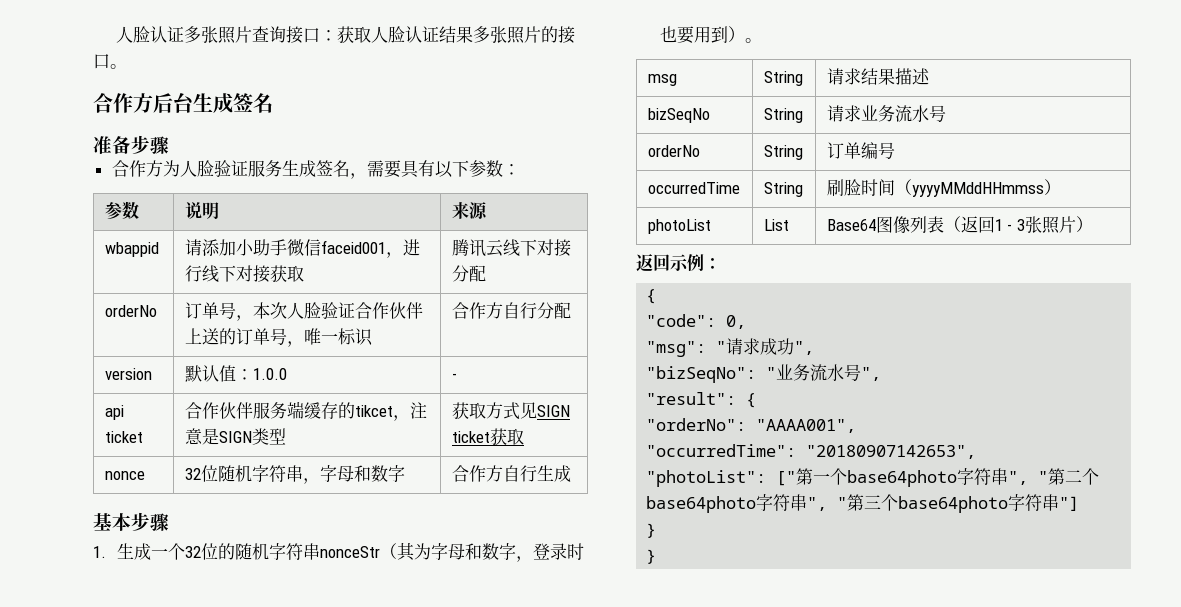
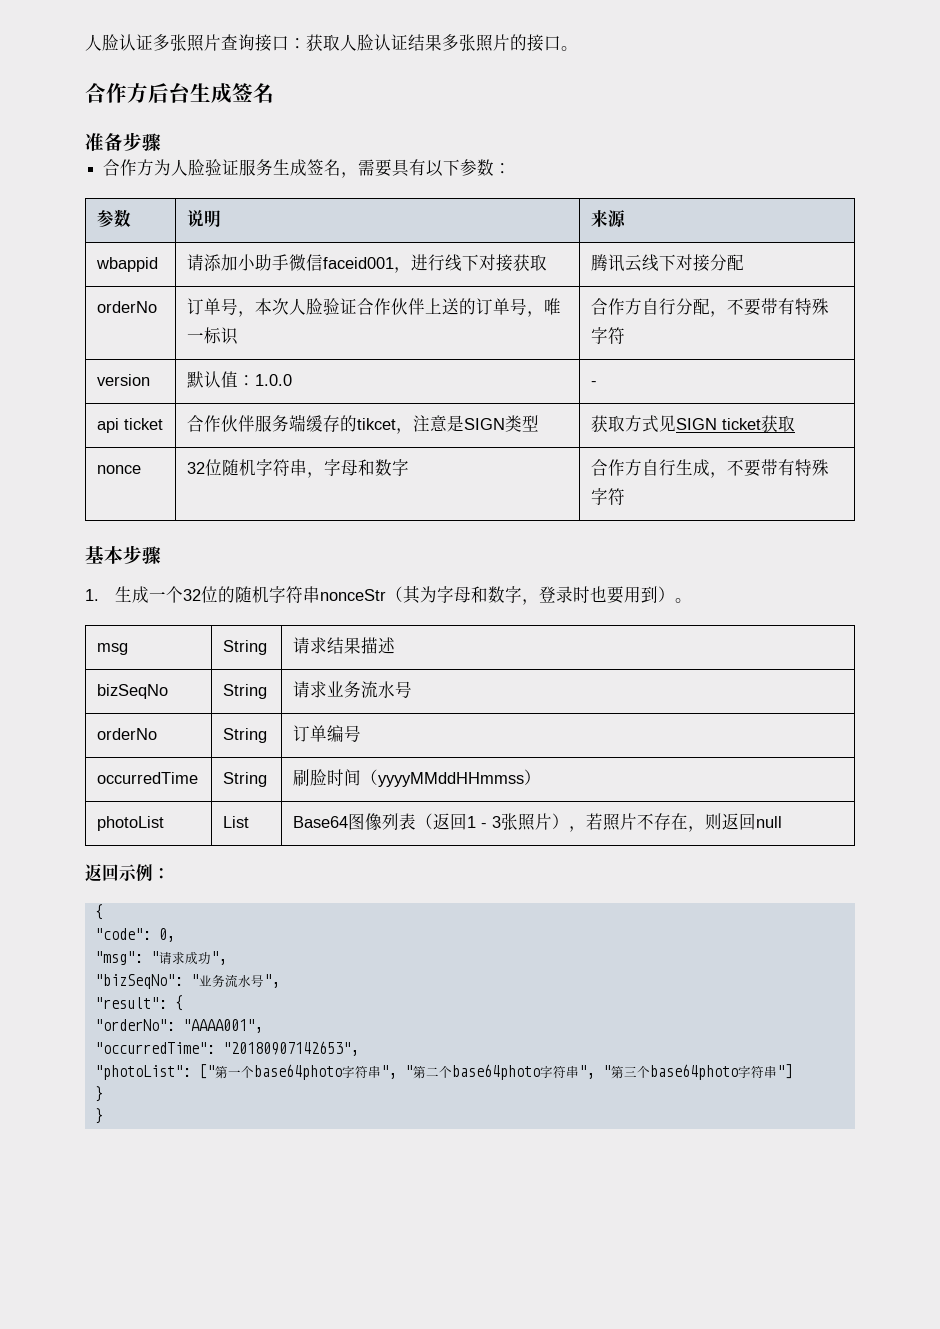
- orderNo | 订单号，本次人脸验证合作伙伴上送的订单号，唯一标识 | 合作方自行分配
+ orderNo | 订单号，本次人脸验证合作伙伴上送的订单号，唯一标识 | 合作方自行分配，不要带有特殊字符
- nonce | 32位随机字符串，字母和数字 | 合作方自行生成
+ nonce | 32位随机字符串，字母和数字 | 合作方自行生成，不要带有特殊字符
- photoList | List | Base64图像列表（返回1 - 3张照片）
+ photoList | List | Base64图像列表（返回1 - 3张照片），若照片不存在，则返回null

